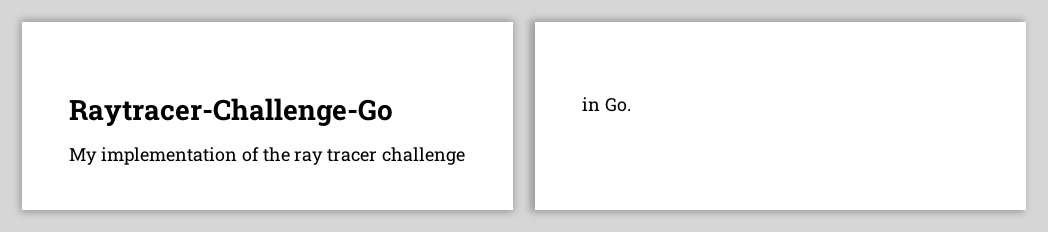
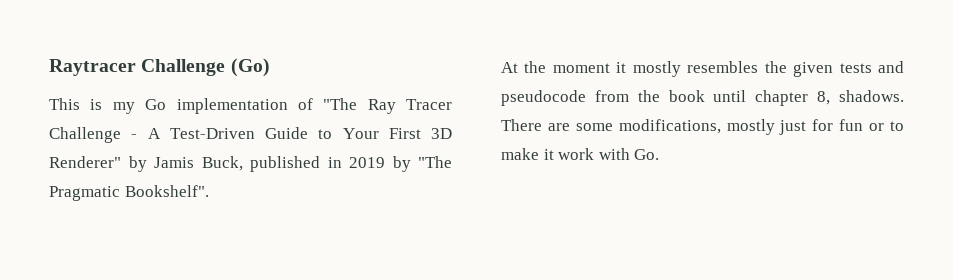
- Raytracer-Challenge-Go
- My implementation of the ray tracer challenge in Go.
+ Raytracer Challenge (Go)
+ This is my Go implementation of "The Ray Tracer Challenge - A Test-Driven Guide to Your First 3D Renderer" by Jamis Buck, published in 2019 by "The Pragmatic Bookshelf".
+ At the moment it mostly resembles the given tests and pseudocode from the book until chapter 8, shadows. There are some modifications, mostly just for fun or to make it work with Go.

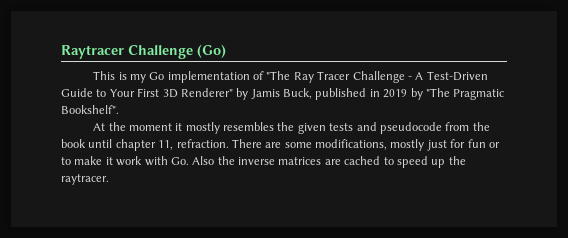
- At the moment it mostly resembles the given tests and pseudocode from the book until chapter 8, shadows.
+ At the moment it mostly resembles the given tests and pseudocode from the book until chapter 11, refraction.
- There are some modifications, mostly just for fun or to make it work with Go.
+ There are some modifications, mostly just for fun or to make it work with Go. Also the inverse matrices are cached to speed up the raytracer.

